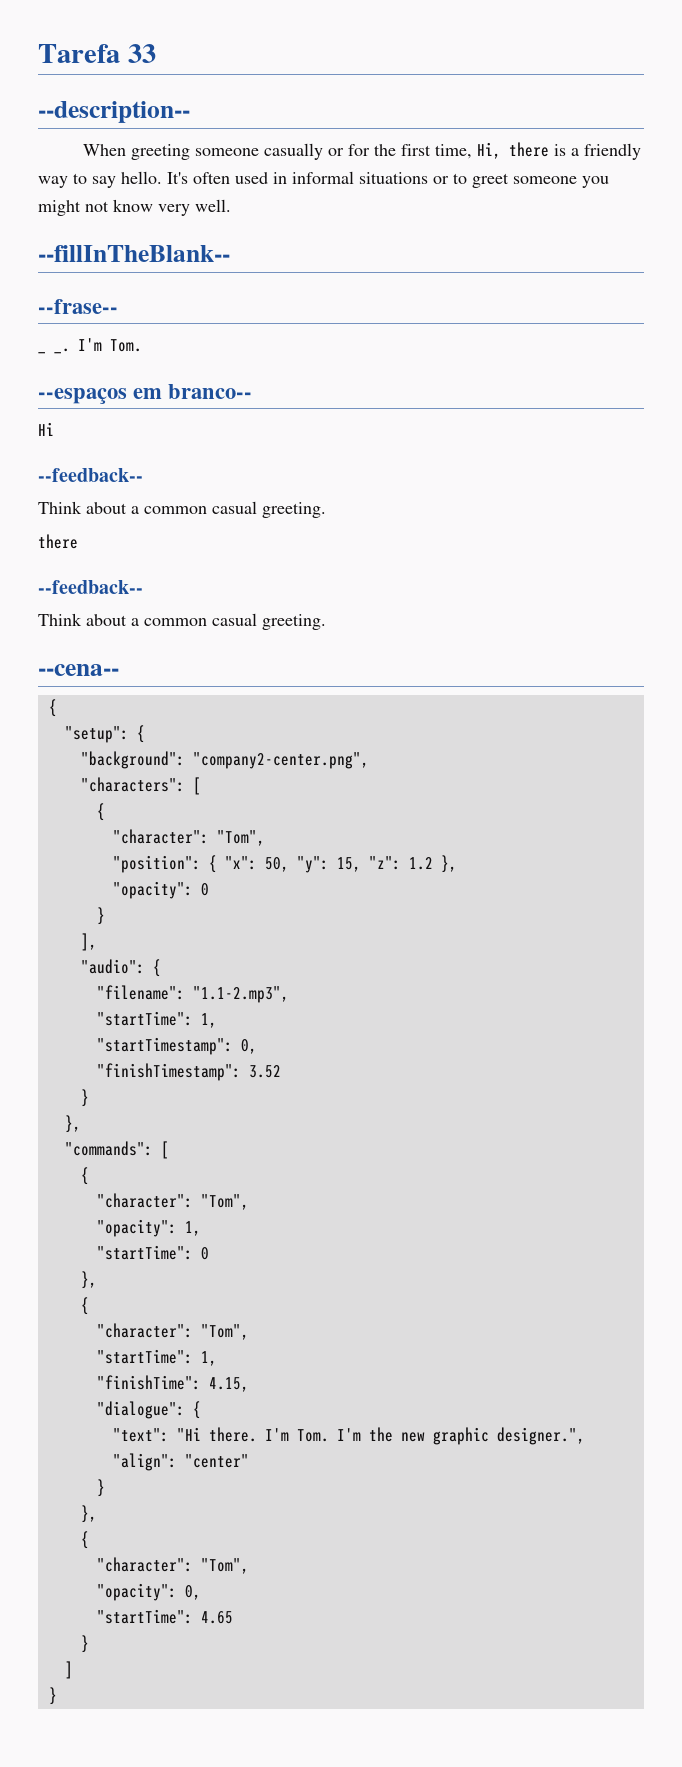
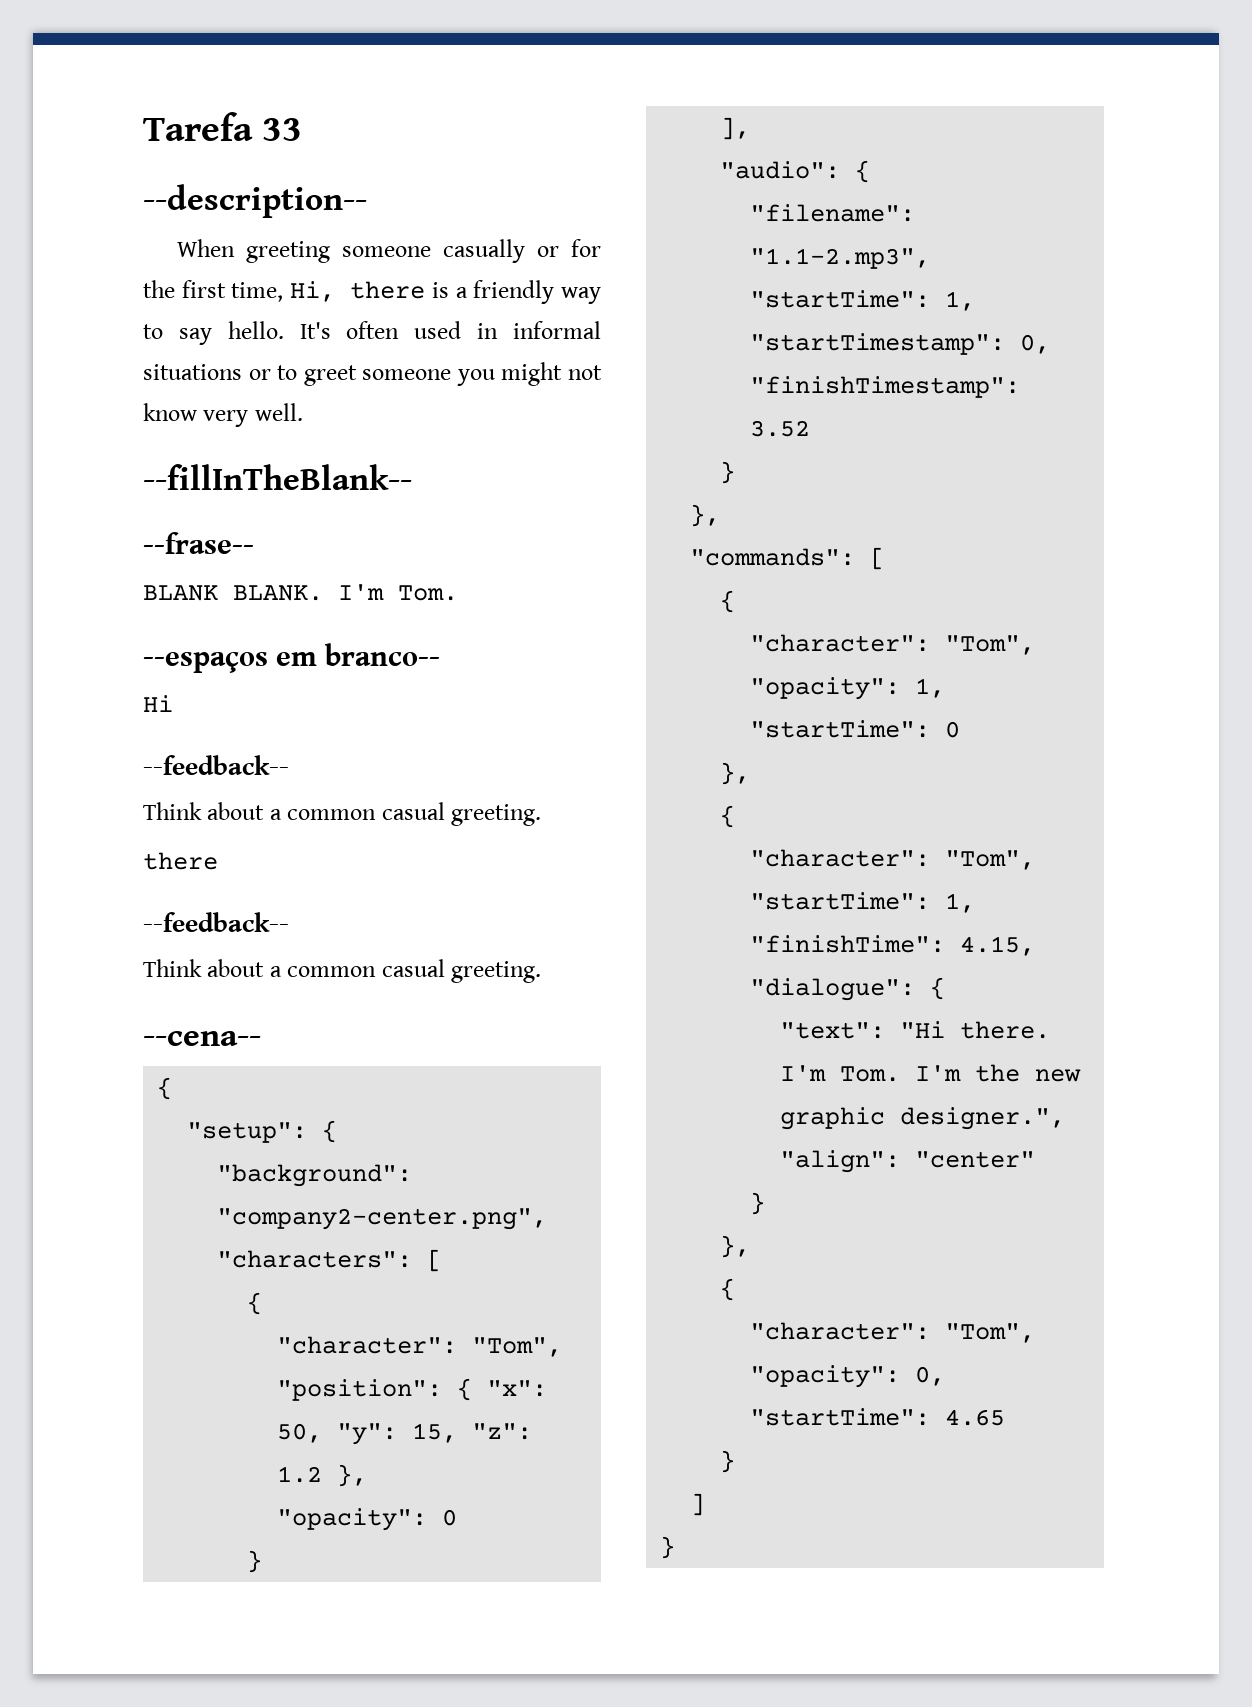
- _ _.
+ BLANK BLANK.

